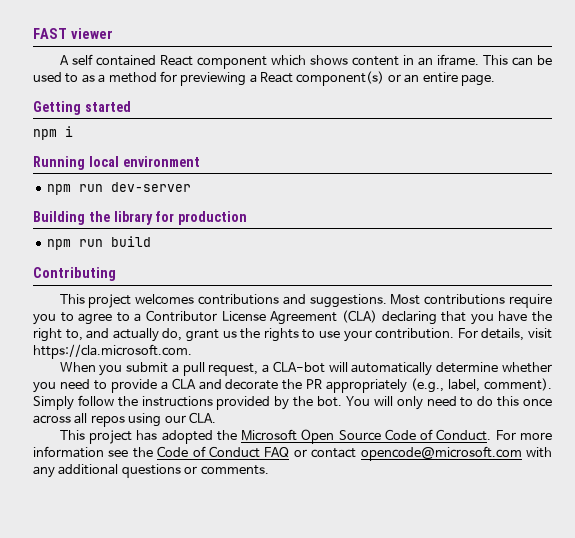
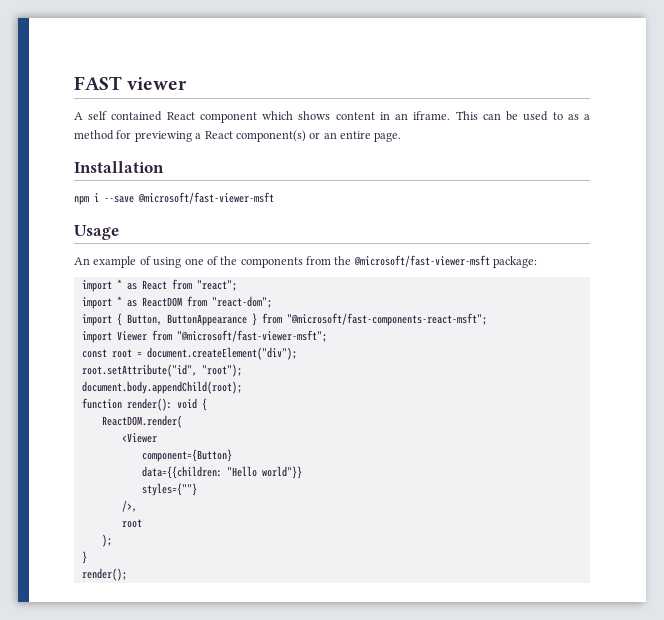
- Getting started
+ Installation
- npm i
- Running local environment
- npm run dev-server
- Building the library for production
- npm run build
- Contributing
- This project welcomes contributions and suggestions. Most contributions require you to agree to a Contributor License Agreement (CLA) declaring that you have the right to, and actually do, grant us the rights to use your contribution. For details, visit https://cla.microsoft.com.
- When you submit a pull request, a CLA-bot will automatically determine whether you need to provide a CLA and decorate the PR appropriately (e.g., label, comment). Simply follow the instructions provided by the bot. You will only need to do this once across all repos using our CLA.
- This project has adopted the Microsoft Open Source Code of Conduct. For more information see the Code of Conduct FAQ or contact opencode@microsoft.com with any additional questions or comments.
+ npm i --save @microsoft/fast-viewer-msft
+ Usage
+ An example of using one of the components from the @microsoft/fast-viewer-msft package:
+ import * as React from "react";
+ import * as ReactDOM from "react-dom";
+ import { Button, ButtonAppearance } from "@microsoft/fast-components-react-msft";
+ import Viewer from "@microsoft/fast-viewer-msft";
+ const root = document.createElement("div");
+ root.setAttribute("id", "root");
+ document.body.appendChild(root);
+ function render(): void {
+ ReactDOM.render(
+ <Viewer
+ component={Button}
+ data={{children: "Hello world"}}
+ styles={""}
+ />,
+ root
+ );
+ }
+ render();

